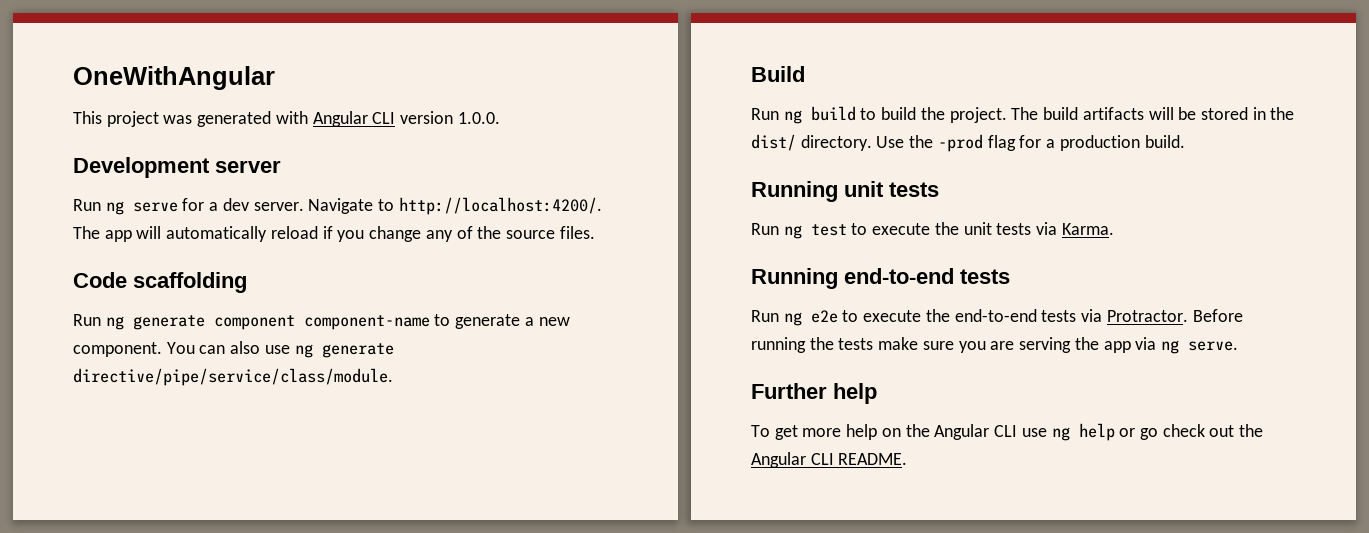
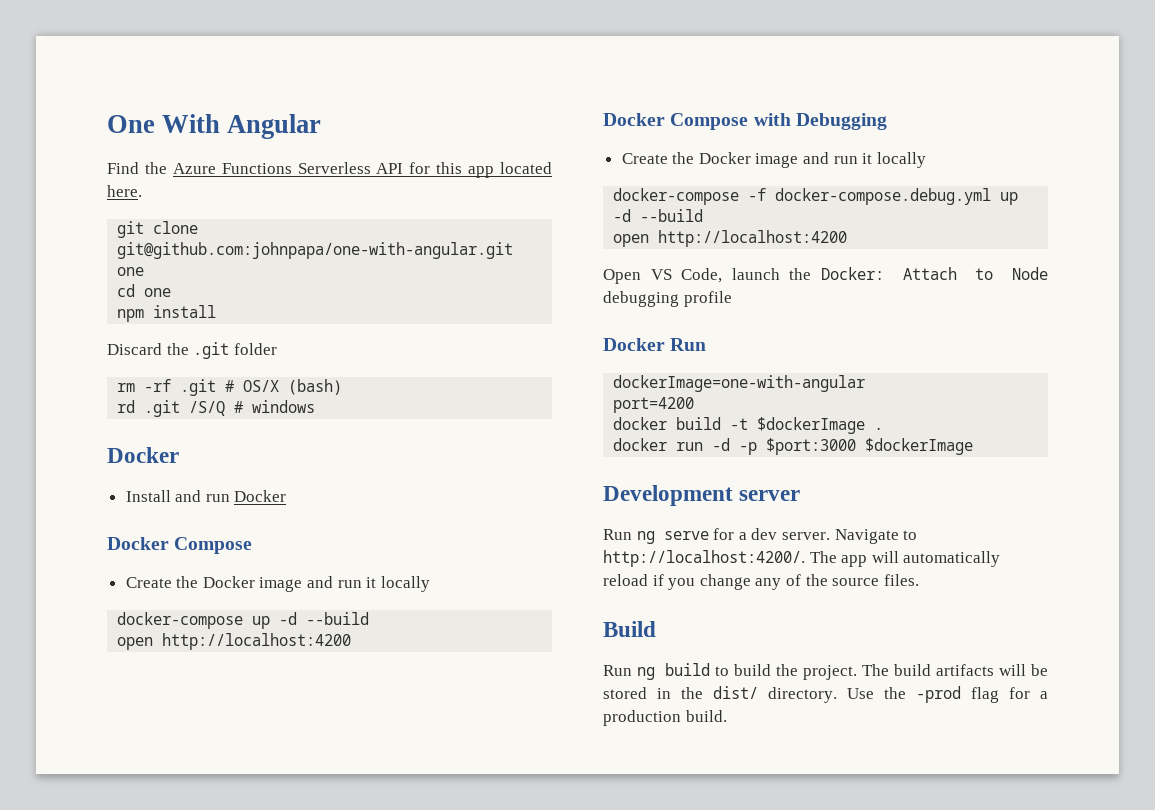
- OneWithAngular
- This project was generated with Angular CLI version 1.0.0.
+ One With Angular
+ Find the Azure Functions Serverless API for this app located here.
+ git clone git@github.com:johnpapa/one-with-angular.git one
+ cd one
+ npm install
+ Discard the .git folder
+ rm -rf .git # OS/X (bash)
+ rd .git /S/Q # windows
+ Docker
+ Install and run Docker
+ Docker Compose
+ Create the Docker image and run it locally
+ docker-compose up -d --build
+ open http://localhost:4200
+ Docker Compose with Debugging
+ Create the Docker image and run it locally
+ docker-compose -f docker-compose.debug.yml up -d --build
+ open http://localhost:4200
+ Open VS Code, launch the Docker: Attach to Node debugging profile
+ Docker Run
+ dockerImage=one-with-angular
+ port=4200
+ docker build -t $dockerImage .
+ docker run -d -p $port:3000 $dockerImage
- Code scaffolding
- Run ng generate component component-name to generate a new component. You can also use ng generate directive/pipe/service/class/module.
- Running unit tests
- Run ng test to execute the unit tests via Karma.
- Running end-to-end tests
- Run ng e2e to execute the end-to-end tests via Protractor. Before running the tests make sure you are serving the app via ng serve.
- Further help
- To get more help on the Angular CLI use ng help or go check out the Angular CLI README.

